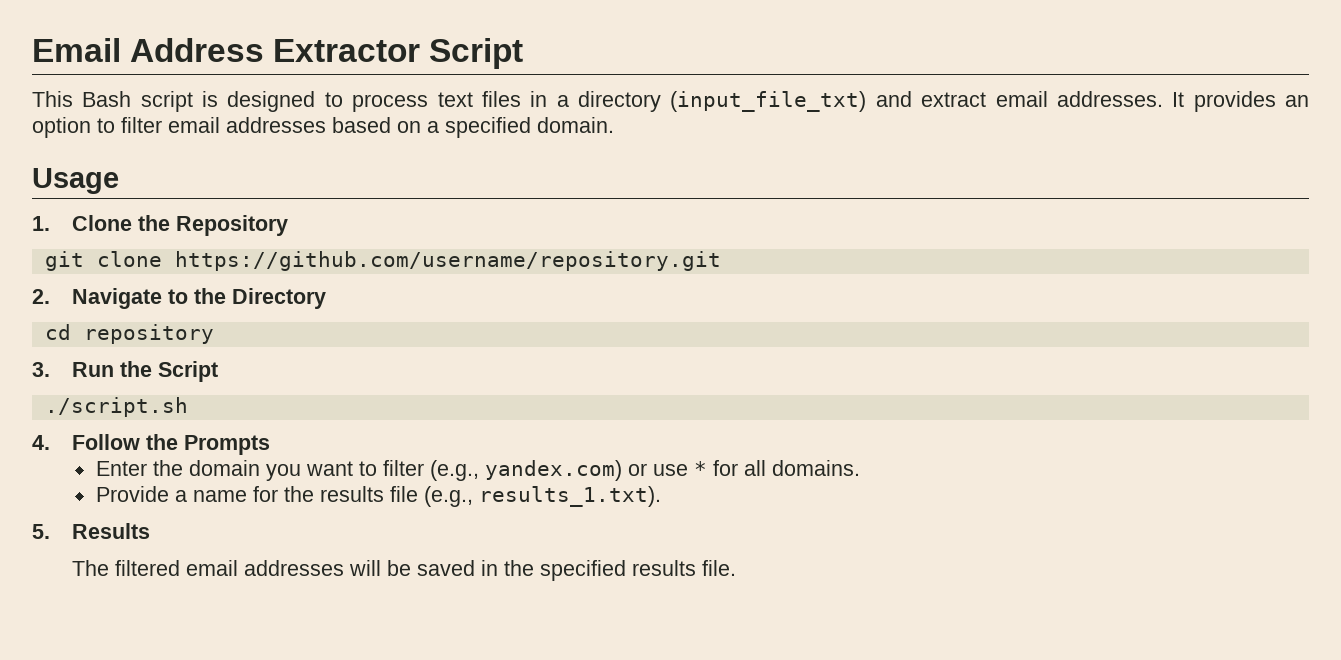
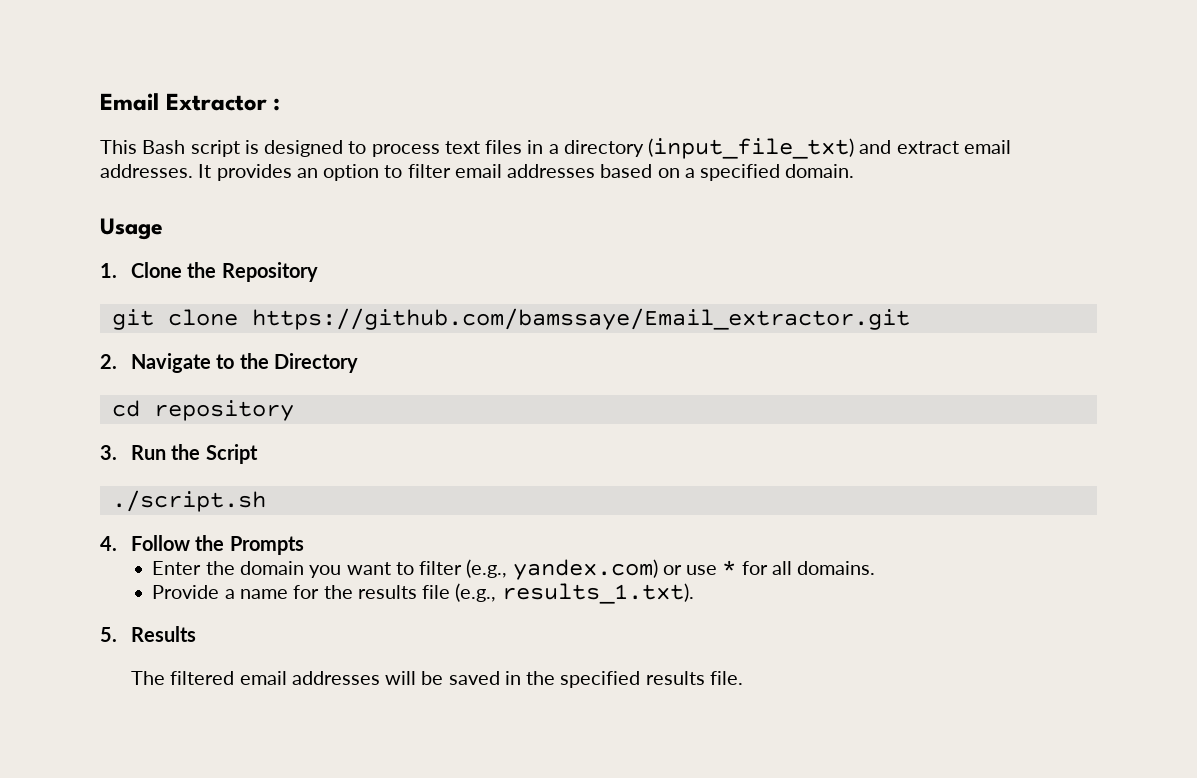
- Email Address Extractor Script
+ Email Extractor :
- git clone https://github.com/username/repository.git
+ git clone https://github.com/bamssaye/Email_extractor.git

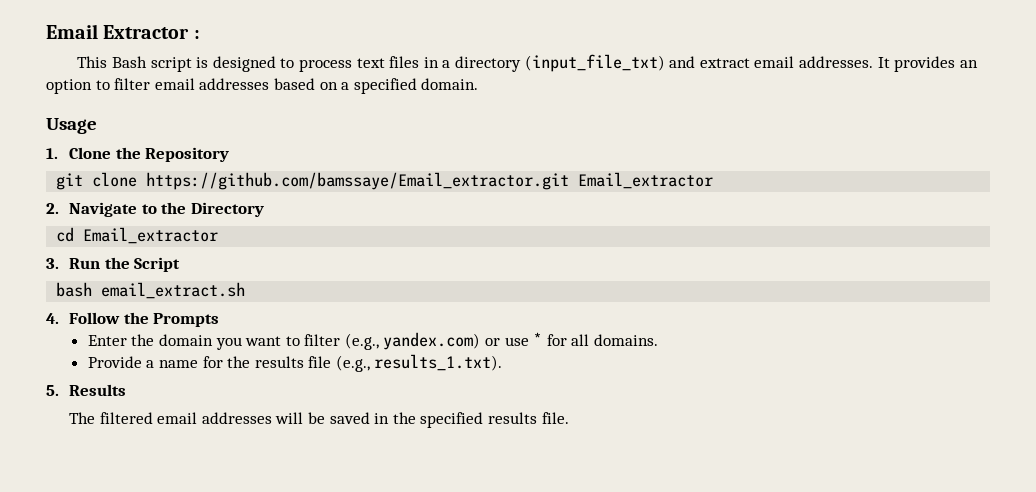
- git clone https://github.com/bamssaye/Email_extractor.git
+ git clone https://github.com/bamssaye/Email_extractor.git Email_extractor
- cd repository
+ cd Email_extractor
- ./script.sh
+ bash email_extract.sh

